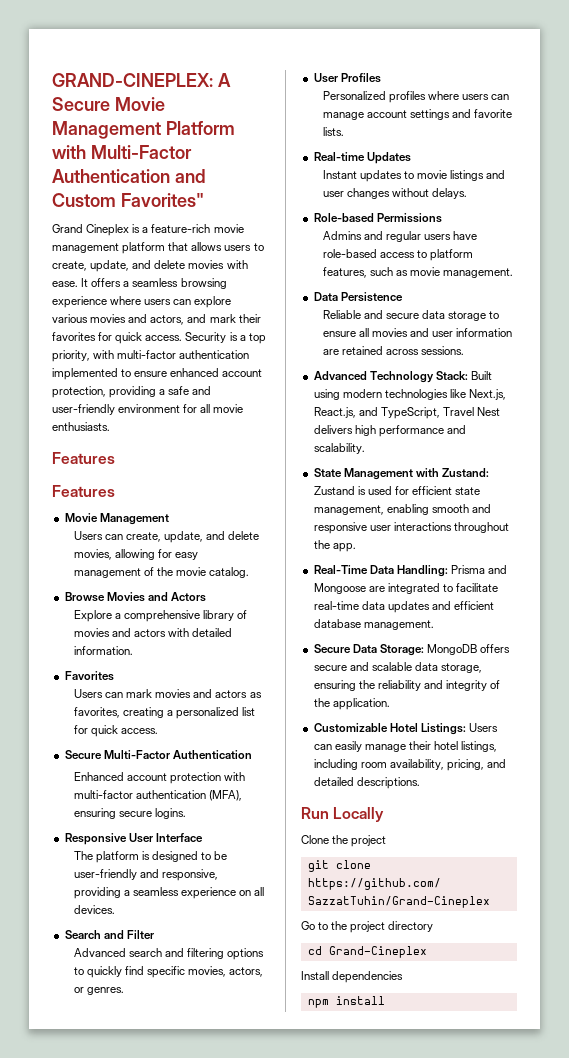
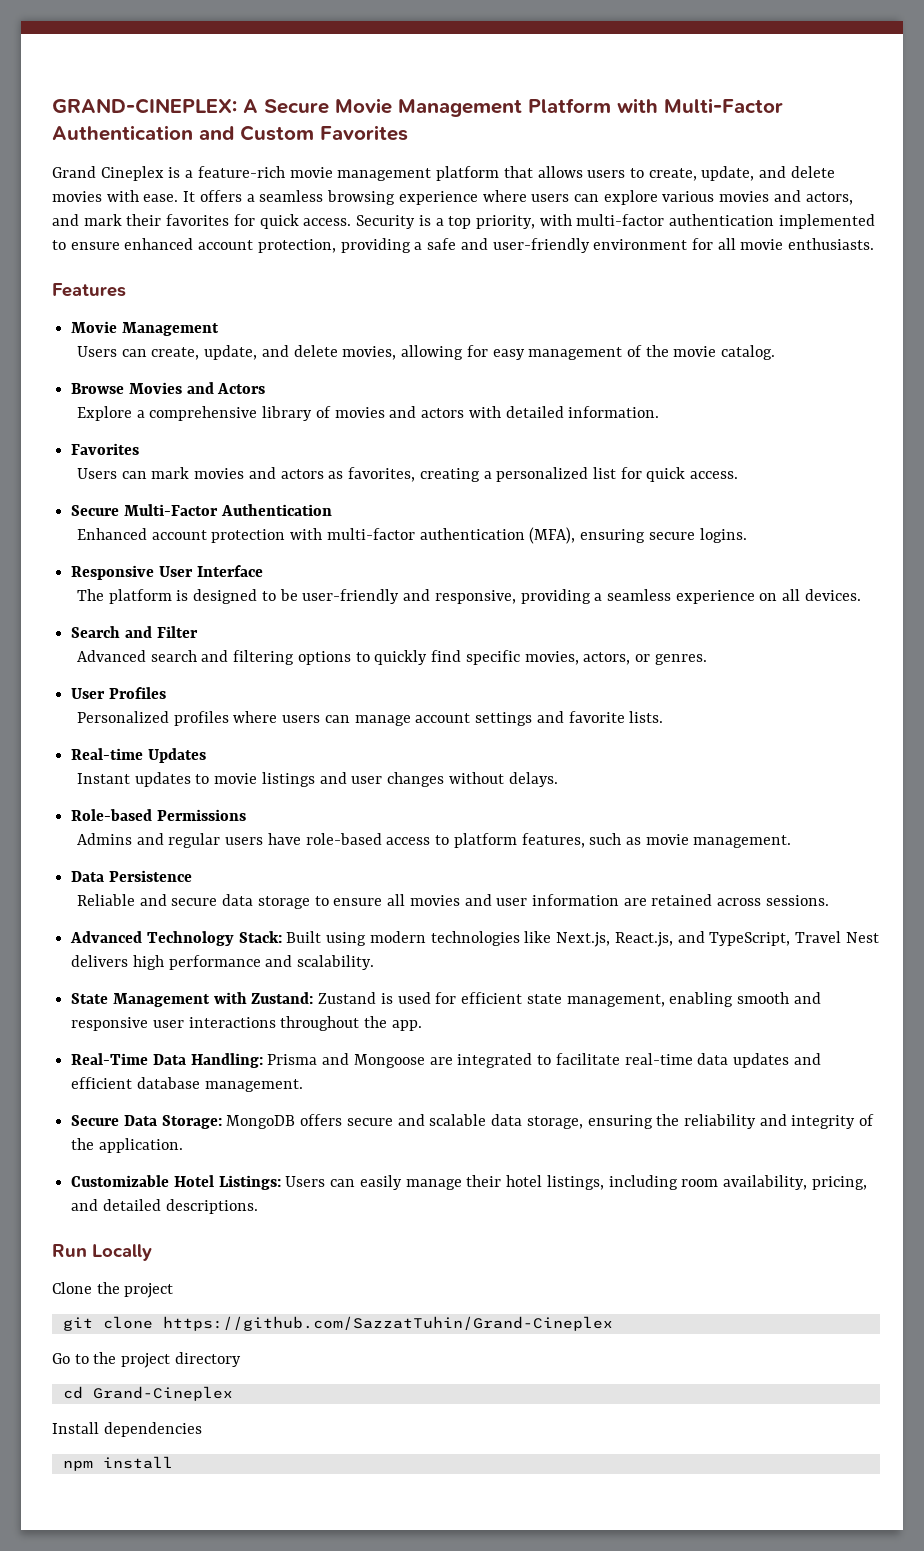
- GRAND-CINEPLEX: A Secure Movie Management Platform with Multi-Factor Authentication and Custom Favorites"
+ GRAND-CINEPLEX: A Secure Movie Management Platform with Multi-Factor Authentication and Custom Favorites
  Security is a top priority, with multi-factor authentication implemented to ensure enhanced account protection, providing a safe and user-friendly environment for all movie enthusiasts.
- Features

